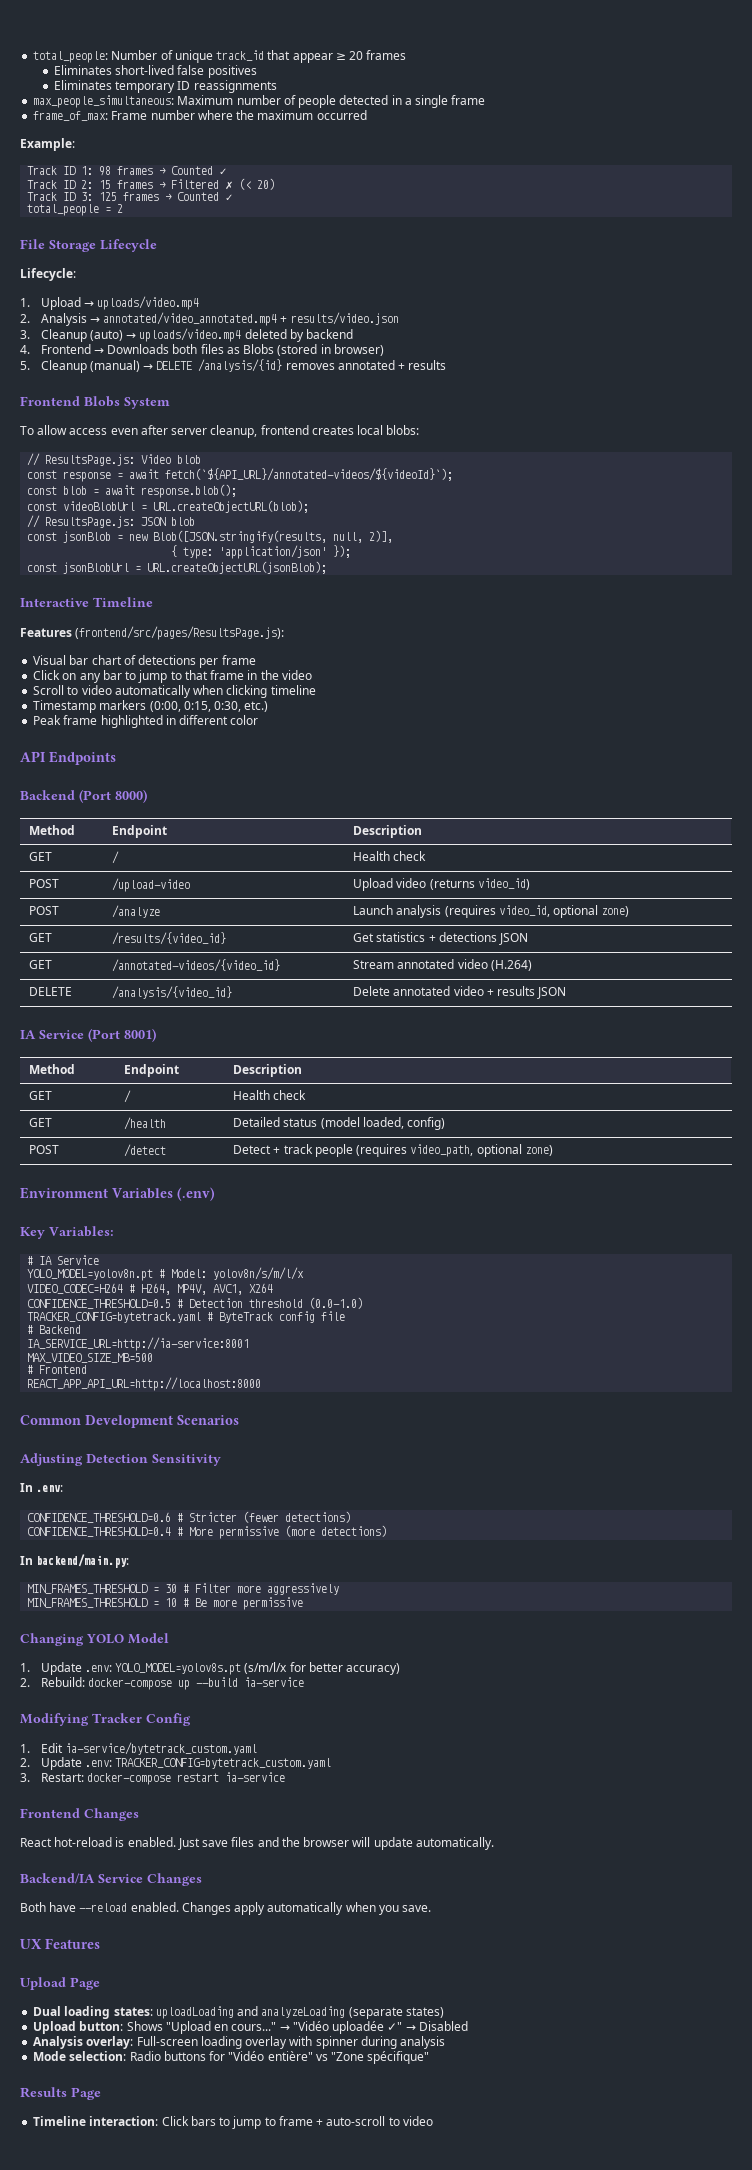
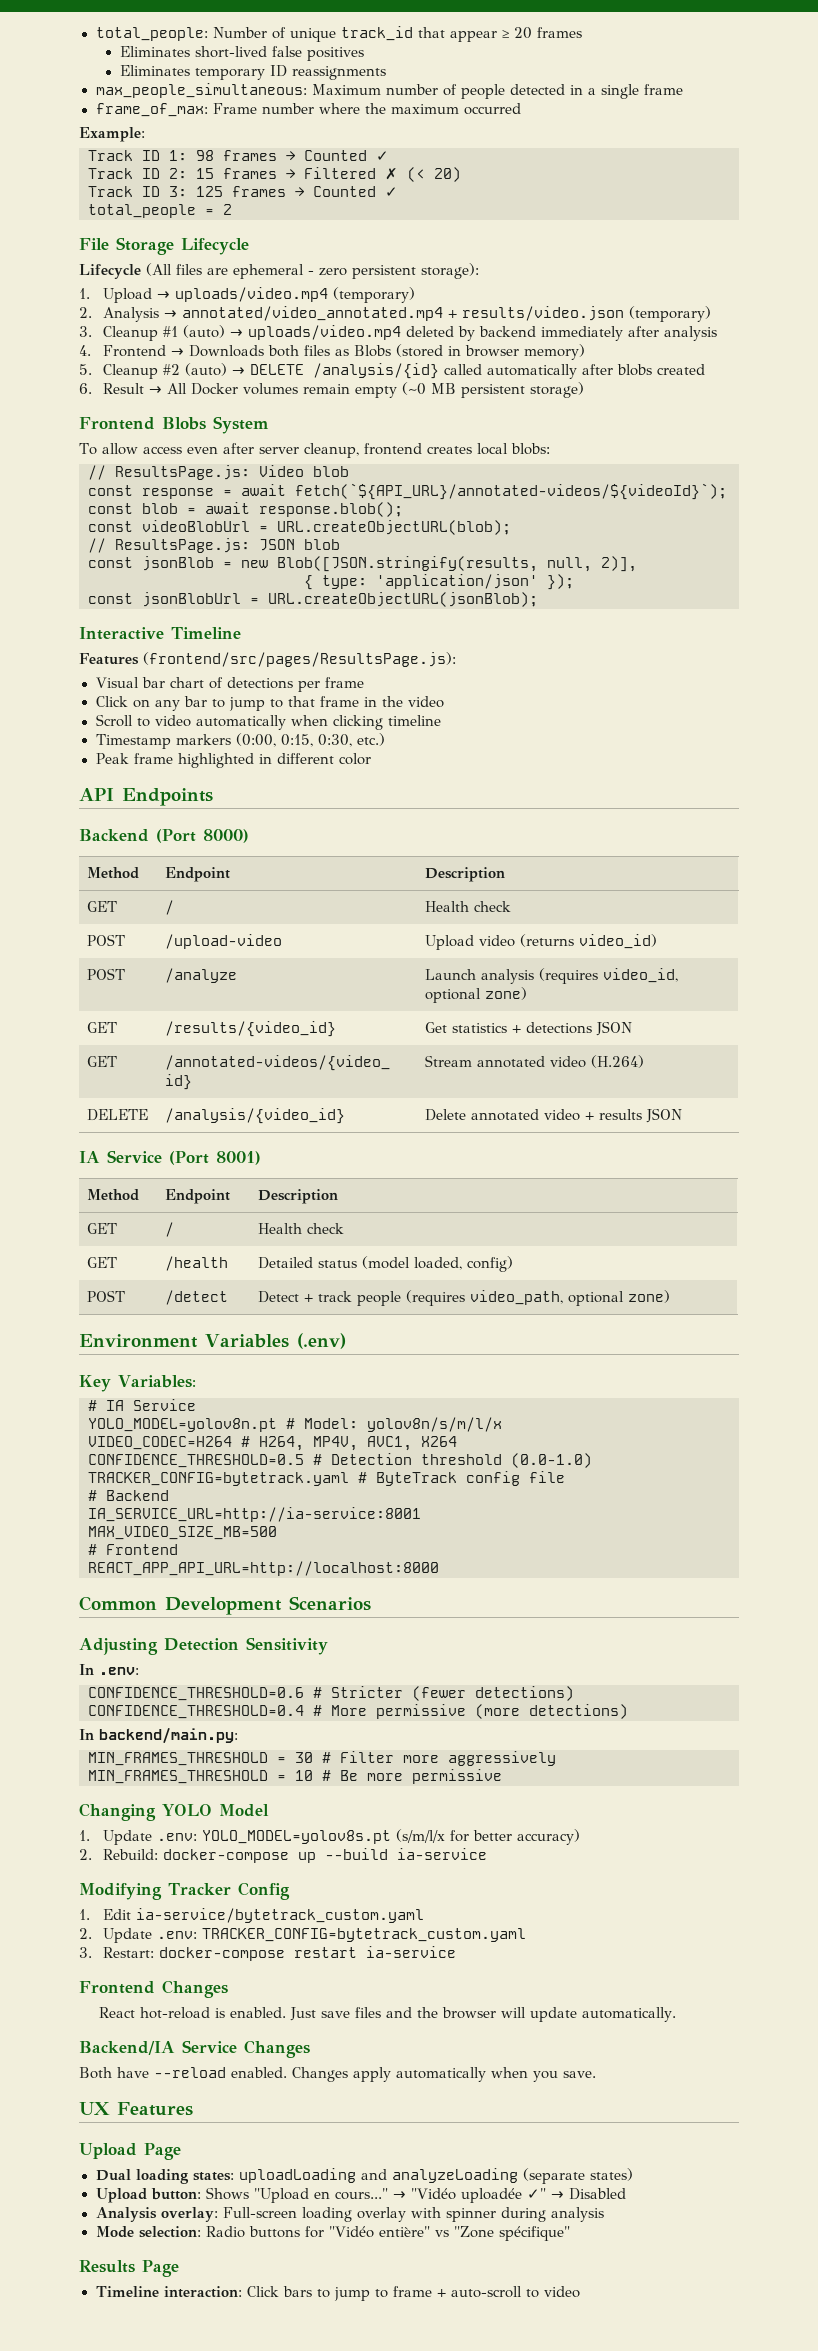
- Lifecycle:
+ Lifecycle (All files are ephemeral - zero persistent storage):
- 1. Upload → uploads/video.mp4
+ 1. Upload → uploads/video.mp4 (temporary)
- 2. Analysis → annotated/video_annotated.mp4 + results/video.json
+ 2. Analysis → annotated/video_annotated.mp4 + results/video.json (temporary)
- 3. Cleanup (auto) → uploads/video.mp4 deleted by backend
+ 3. Cleanup #1 (auto) → uploads/video.mp4 deleted by backend immediately after analysis
- 4. Frontend → Downloads both files as Blobs (stored in browser)
+ 4. Frontend → Downloads both files as Blobs (stored in browser memory)
- 5. Cleanup (manual) → DELETE /analysis/{id} removes annotated + results
+ 5. Cleanup #2 (auto) → DELETE /analysis/{id} called automatically after blobs created
+ 6. Result → All Docker volumes remain empty (~0 MB persistent storage)

